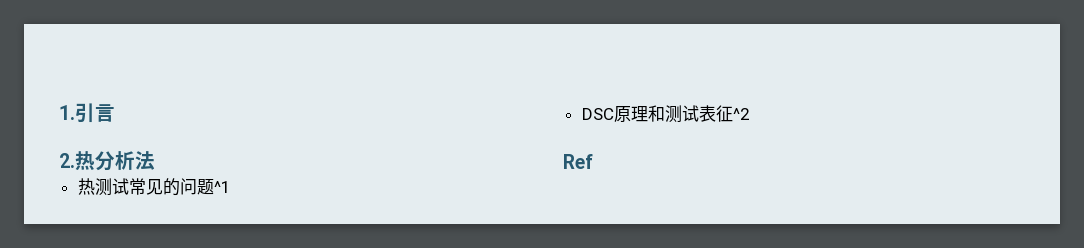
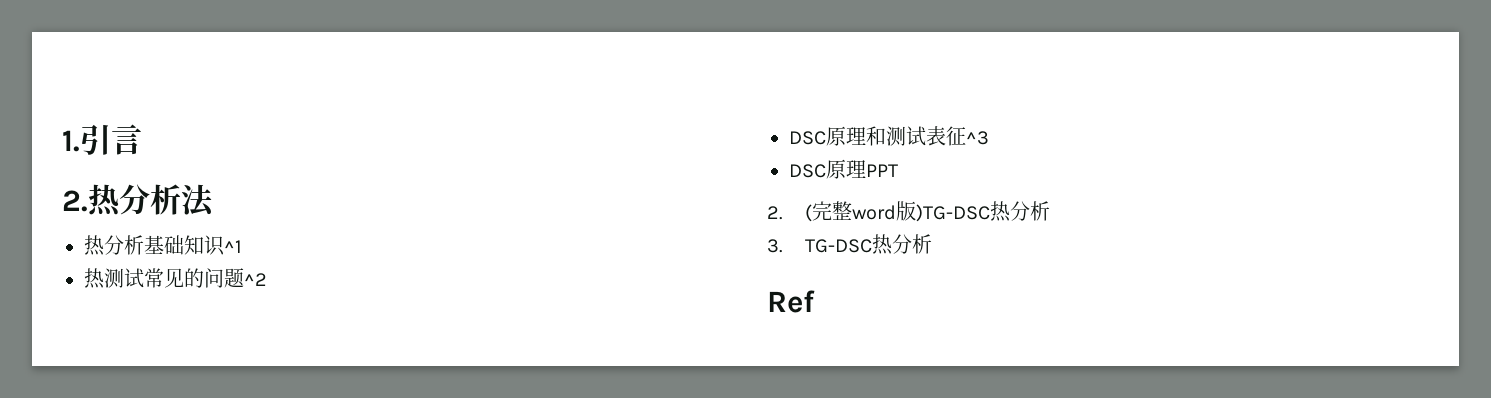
+ 热分析基础知识^1
- 热测试常见的问题^1
+ 热测试常见的问题^2
- DSC原理和测试表征^2
+ DSC原理和测试表征^3
+ DSC原理PPT
+ 2. (完整word版)TG-DSC热分析
+ 3. TG-DSC热分析

